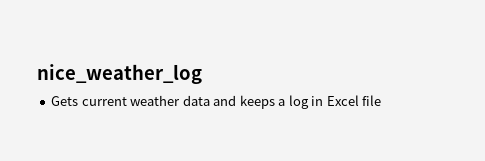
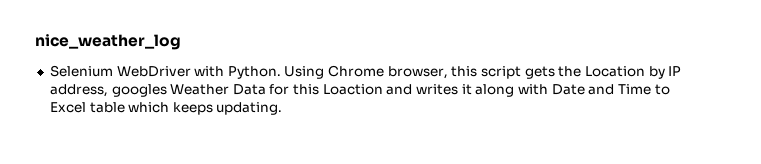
- Gets current weather data and keeps a log in Excel file
+ Selenium WebDriver with Python. Using Chrome browser, this script gets the Location by IP address, googles Weather Data for this Loaction and writes it along with Date and Time to Excel table which keeps updating.

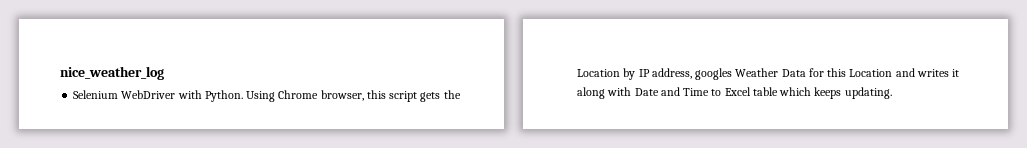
- Using Chrome browser, this script gets the Location by IP address, googles Weather Data for this Loaction and writes it along with Date and Time to Excel table which keeps updating.
+ Using Chrome browser, this script gets the Location by IP address, googles Weather Data for this Location and writes it along with Date and Time to Excel table which keeps updating.

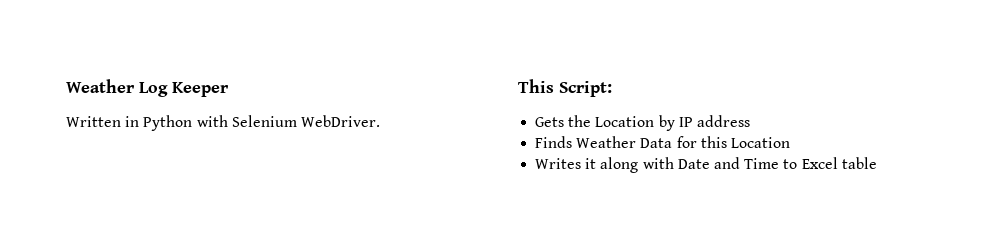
- nice_weather_log
- Selenium WebDriver with Python. Using Chrome browser, this script gets the Location by IP address, googles Weather Data for this Location and writes it along with Date and Time to Excel table which keeps updating.
+ Weather Log Keeper
+ Written in Python with Selenium WebDriver.
+ This Script:
+ Gets the Location by IP address
+ Finds Weather Data for this Location
+ Writes it along with Date and Time to Excel table

